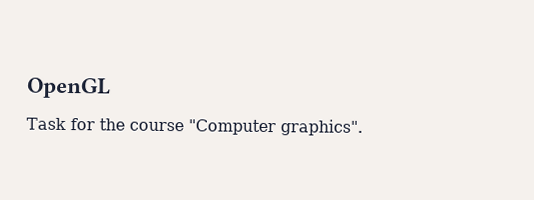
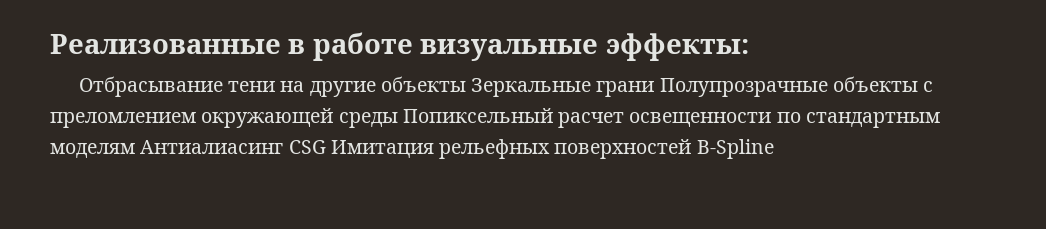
- OpenGL
- Task for the course "Computer graphics".
+ Реализованные в работе визуальные эффекты:
+ Отбрасывание тени на другие объекты Зеркальные грани Полупрозрачные объекты с преломлением окружающей среды Попиксельный расчет освещенности по стандартным моделям Антиалиасинг CSG Имитация рельефных поверхностей B-Spline

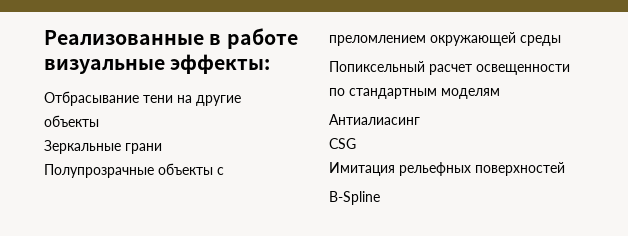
- Отбрасывание тени на другие объекты Зеркальные грани Полупрозрачные объекты с преломлением окружающей среды Попиксельный расчет освещенности по стандартным моделям Антиалиасинг CSG Имитация рельефных поверхностей B-Spline
+ Отбрасывание тени на другие объекты
+ Зеркальные грани
+ Полупрозрачные объекты с преломлением окружающей среды
+ Попиксельный расчет освещенности по стандартным моделям
+ Антиалиасинг
+ CSG
+ Имитация рельефных поверхностей
+ B-Spline

